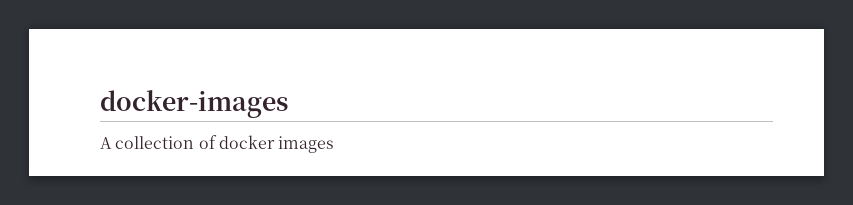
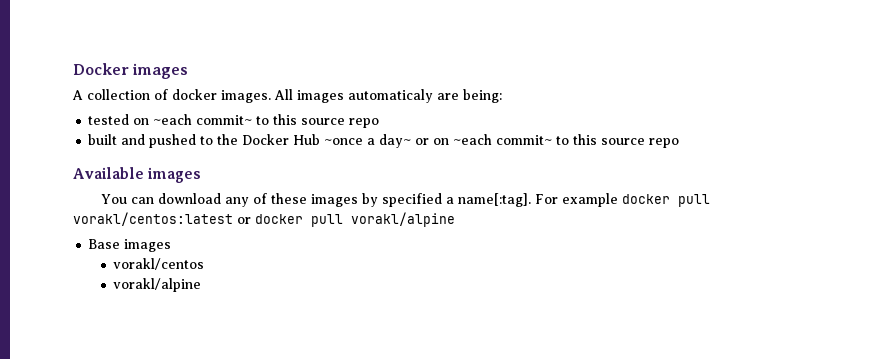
- docker-images
+ Docker images
- A collection of docker images
+ A collection of docker images. All images automaticaly are being:
+ tested on ~each commit~ to this source repo
+ built and pushed to the Docker Hub ~once a day~ or on ~each commit~ to this source repo
+ Available images
+ You can download any of these images by specified a name[:tag]. For example docker pull vorakl/centos:latest or docker pull vorakl/alpine
+ Base images
+ vorakl/centos
+ vorakl/alpine

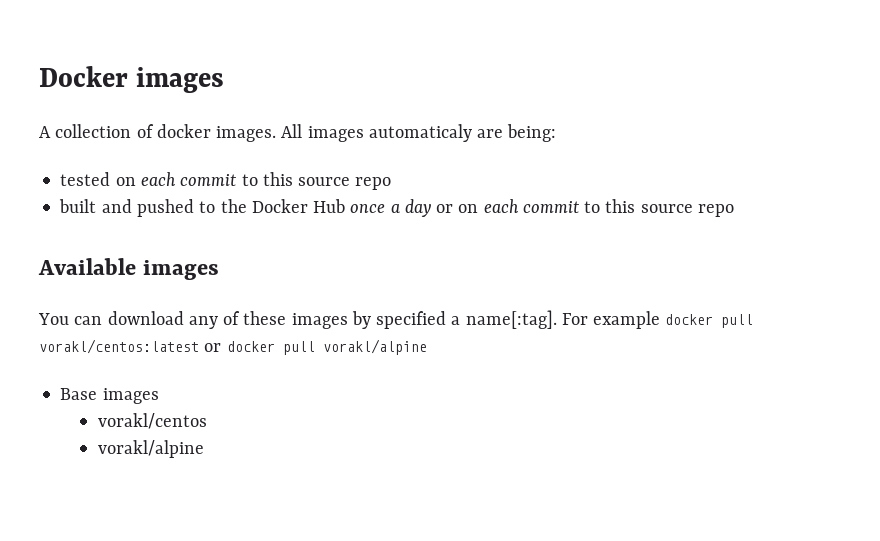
- tested on ~each commit~ to this source repo
+ tested on each commit to this source repo
- built and pushed to the Docker Hub ~once a day~ or on ~each commit~ to this source repo
+ built and pushed to the Docker Hub once a day or on each commit to this source repo

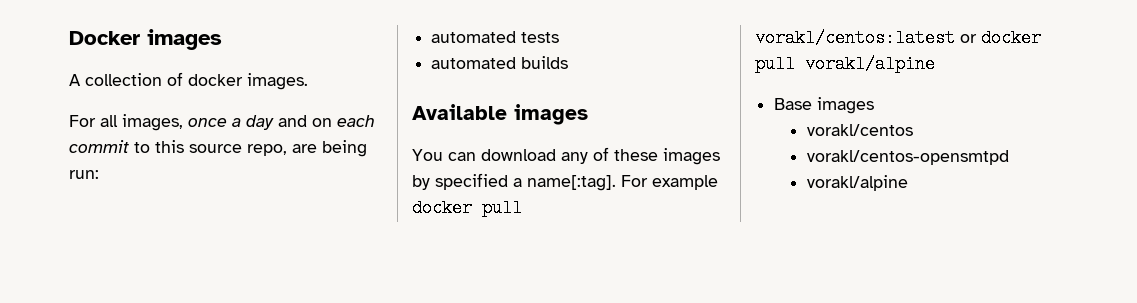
- A collection of docker images. All images automaticaly are being:
- tested on each commit to this source repo
- built and pushed to the Docker Hub once a day or on each commit to this source repo
+ A collection of docker images.
+ For all images, once a day and on each commit to this source repo, are being run:
+ automated tests
+ automated builds
+ vorakl/centos-opensmtpd

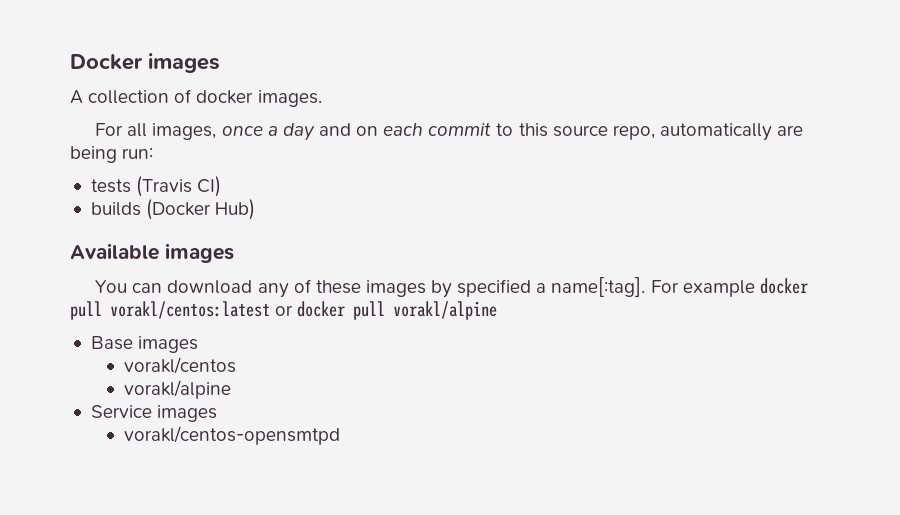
- For all images, once a day and on each commit to this source repo, are being run:
+ For all images, once a day and on each commit to this source repo, automatically are being run:
- automated tests
- automated builds
+ tests (Travis CI)
+ builds (Docker Hub)
  vorakl/centos
+ vorakl/alpine
+ Service images
  vorakl/centos-opensmtpd
- vorakl/alpine

